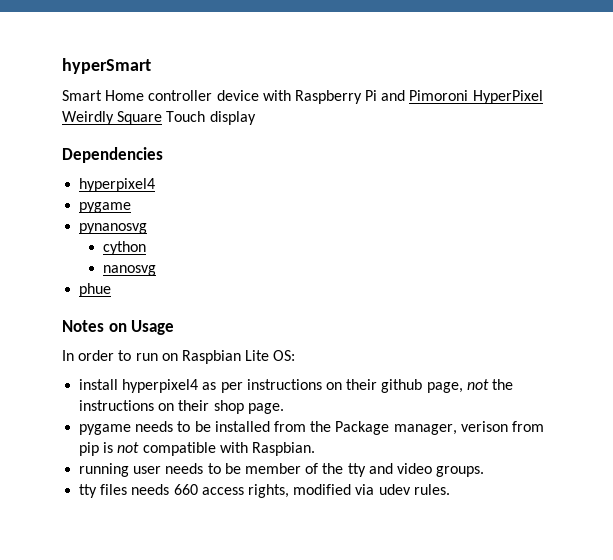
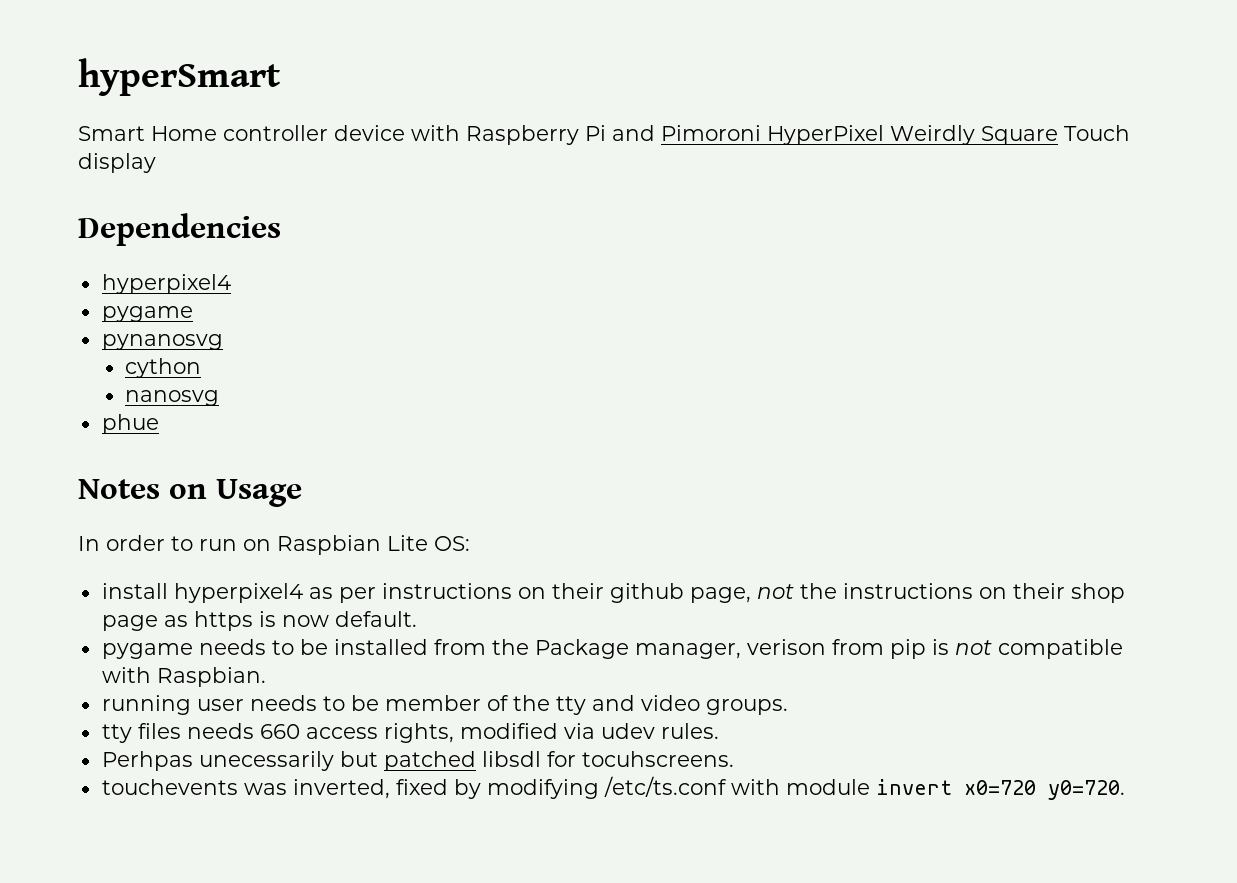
- install hyperpixel4 as per instructions on their github page, not the instructions on their shop page.
+ install hyperpixel4 as per instructions on their github page, not the instructions on their shop page as https is now default.
+ Perhpas unecessarily but patched libsdl for tocuhscreens.
+ touchevents was inverted, fixed by modifying /etc/ts.conf with module invert x0=720 y0=720.

